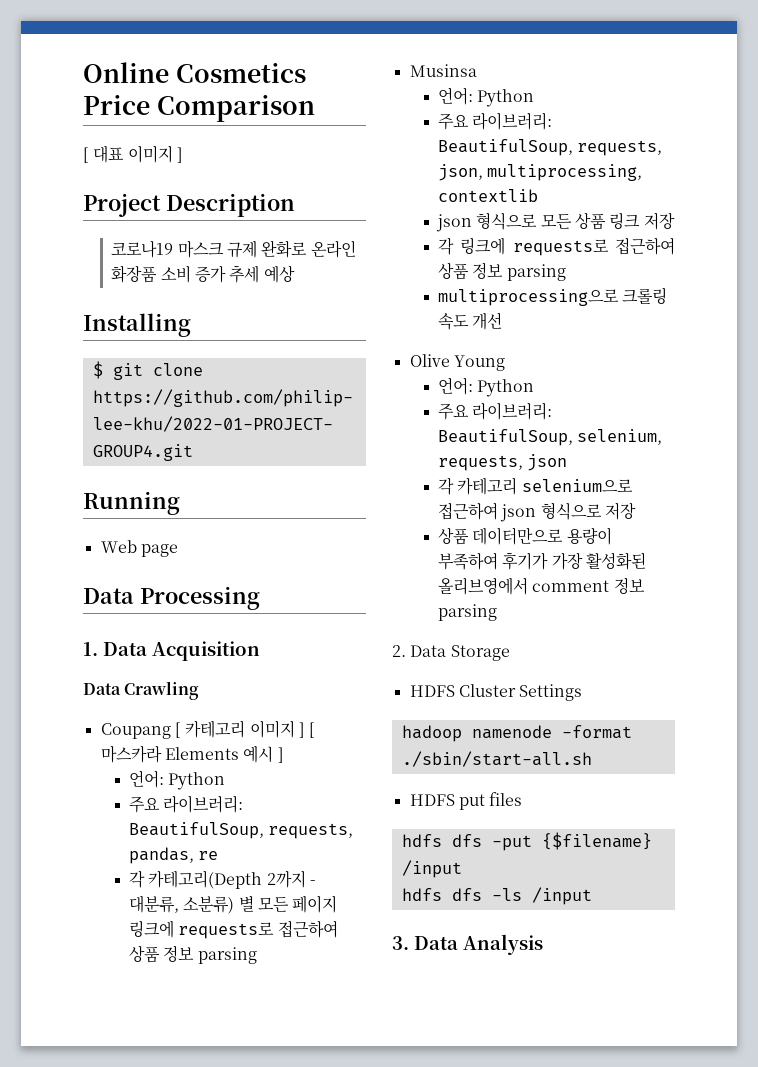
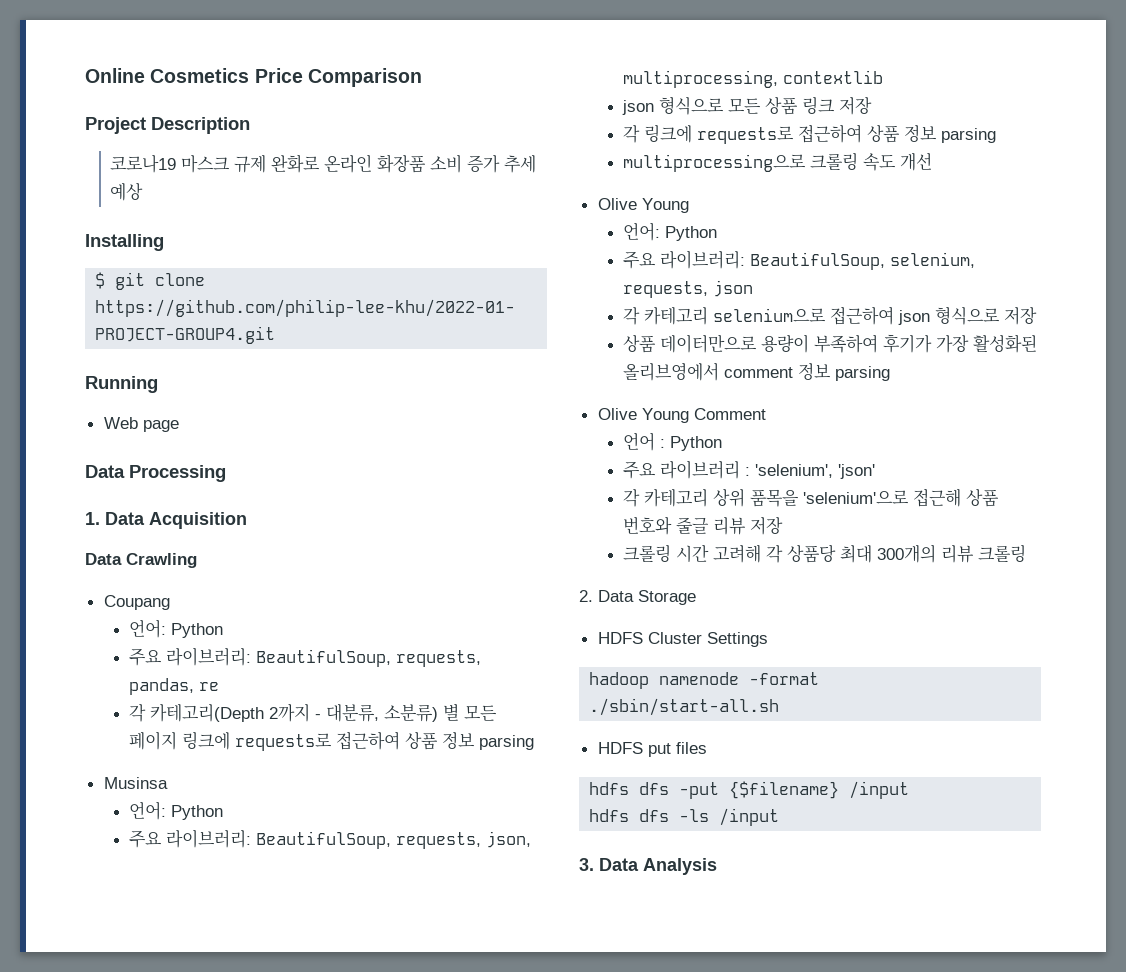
- [ 대표 이미지 ]
- Coupang [ 카테고리 이미지 ] [ 마스카라 Elements 예시 ]
+ Coupang
+ Olive Young Comment
+ 언어 : Python
+ 주요 라이브러리 : 'selenium', 'json'
+ 각 카테고리 상위 품목을 'selenium'으로 접근해 상품 번호와 줄글 리뷰 저장
+ 크롤링 시간 고려해 각 상품당 최대 300개의 리뷰 크롤링

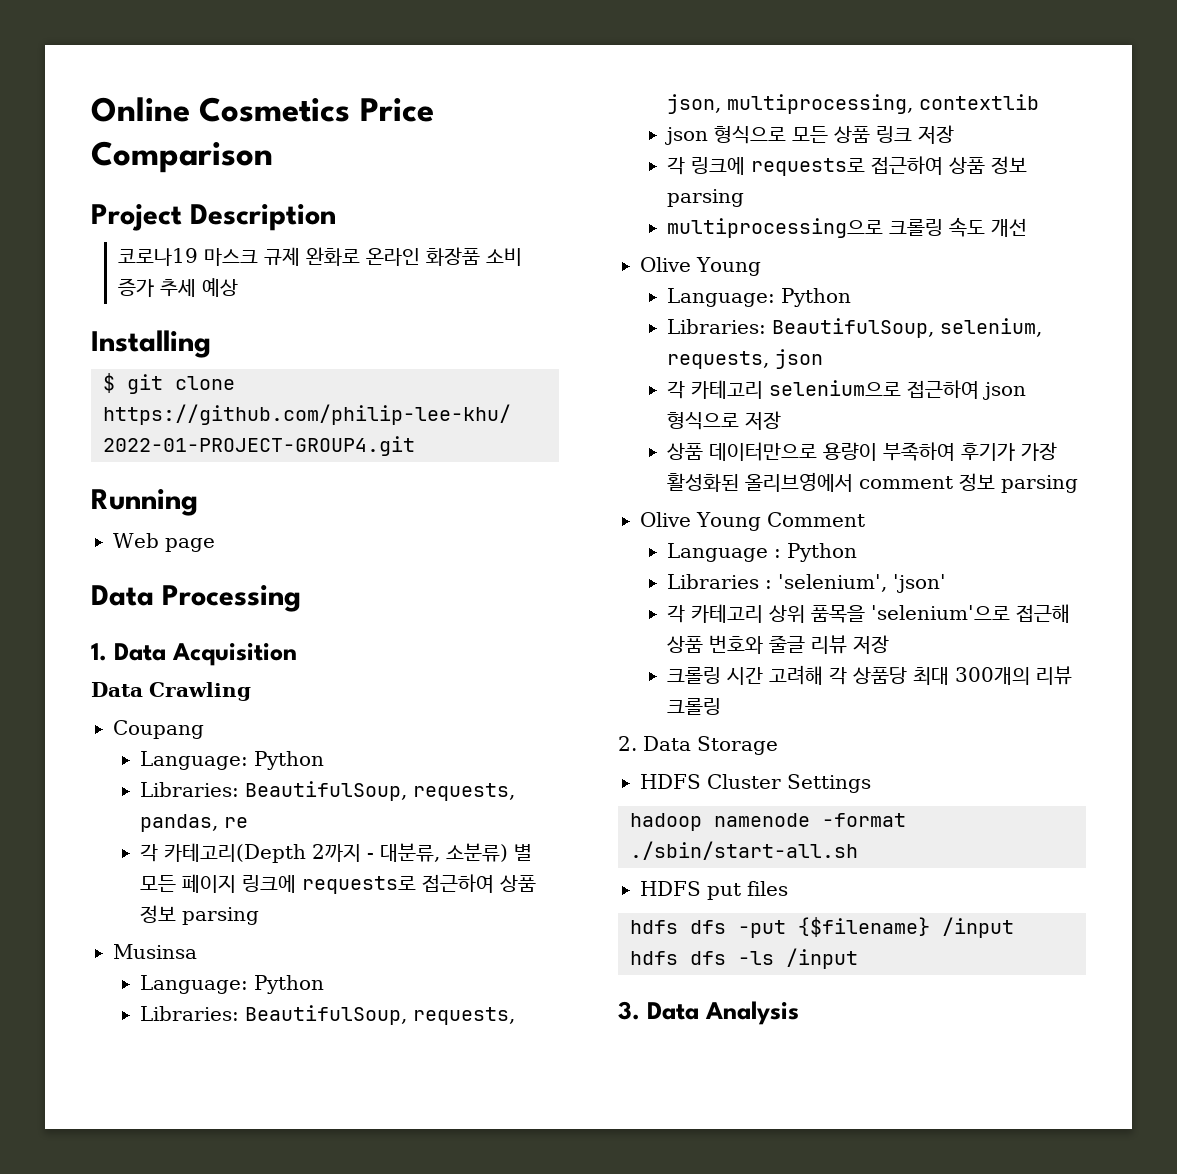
  Coupang
- 언어: Python
- 주요 라이브러리: BeautifulSoup, requests, pandas, re
+ Language: Python
+ Libraries: BeautifulSoup, requests, pandas, re
  Musinsa
- 언어: Python
- 주요 라이브러리: BeautifulSoup, requests, json, multiprocessing, contextlib
+ Language: Python
+ Libraries: BeautifulSoup, requests, json, multiprocessing, contextlib
  multiprocessing으로 크롤링 속도 개선
  Olive Young
- 언어: Python
- 주요 라이브러리: BeautifulSoup, selenium, requests, json
+ Language: Python
+ Libraries: BeautifulSoup, selenium, requests, json
- 언어 : Python
+ Language : Python
- 주요 라이브러리 : 'selenium', 'json'
+ Libraries : 'selenium', 'json'

